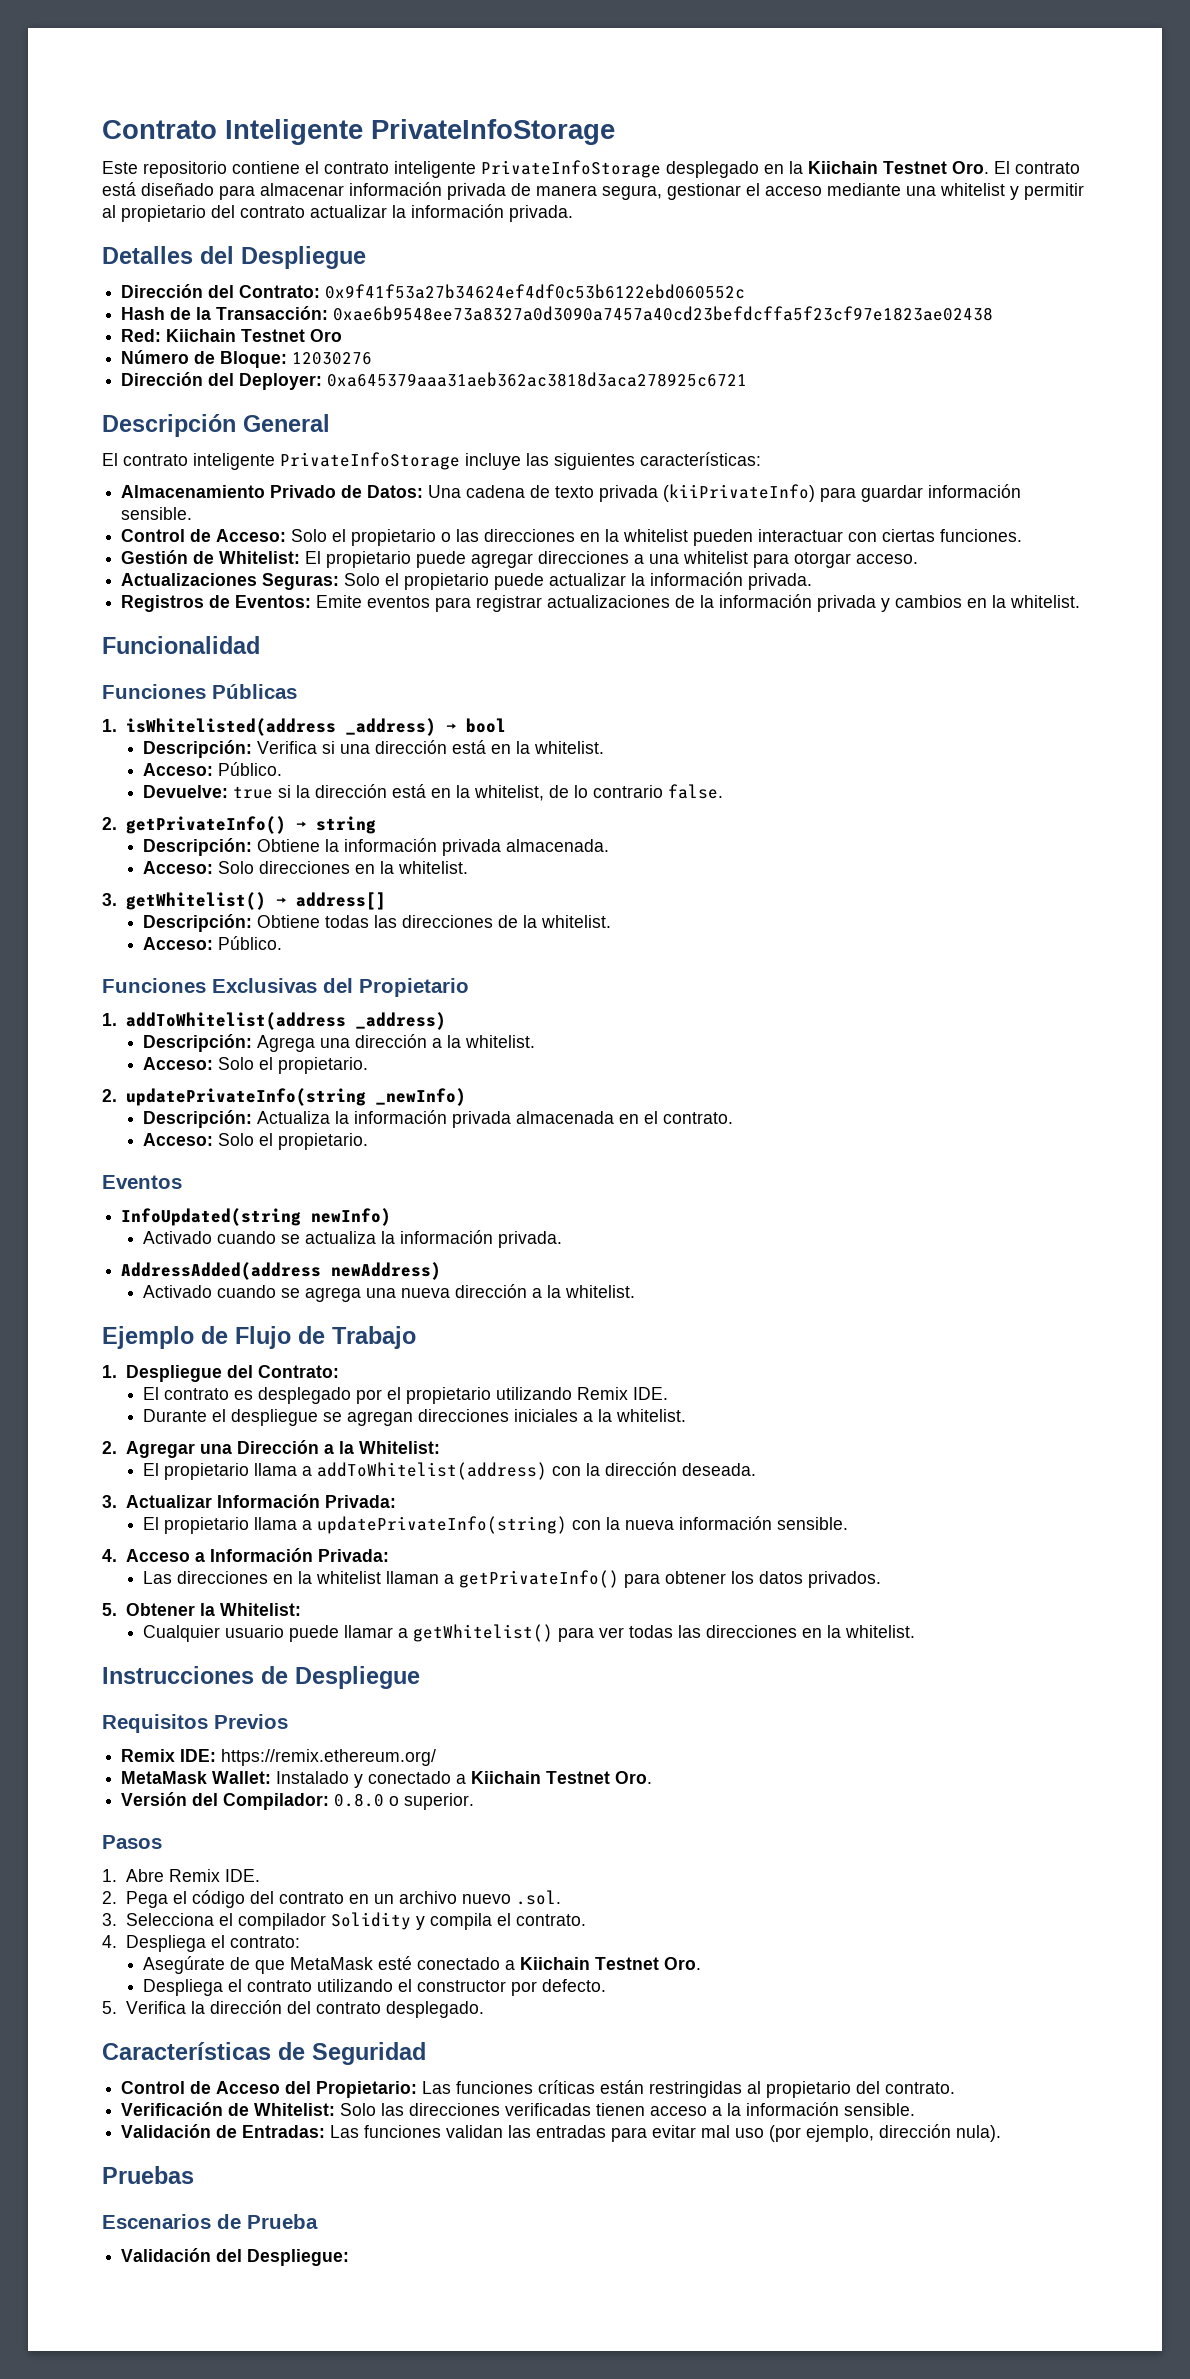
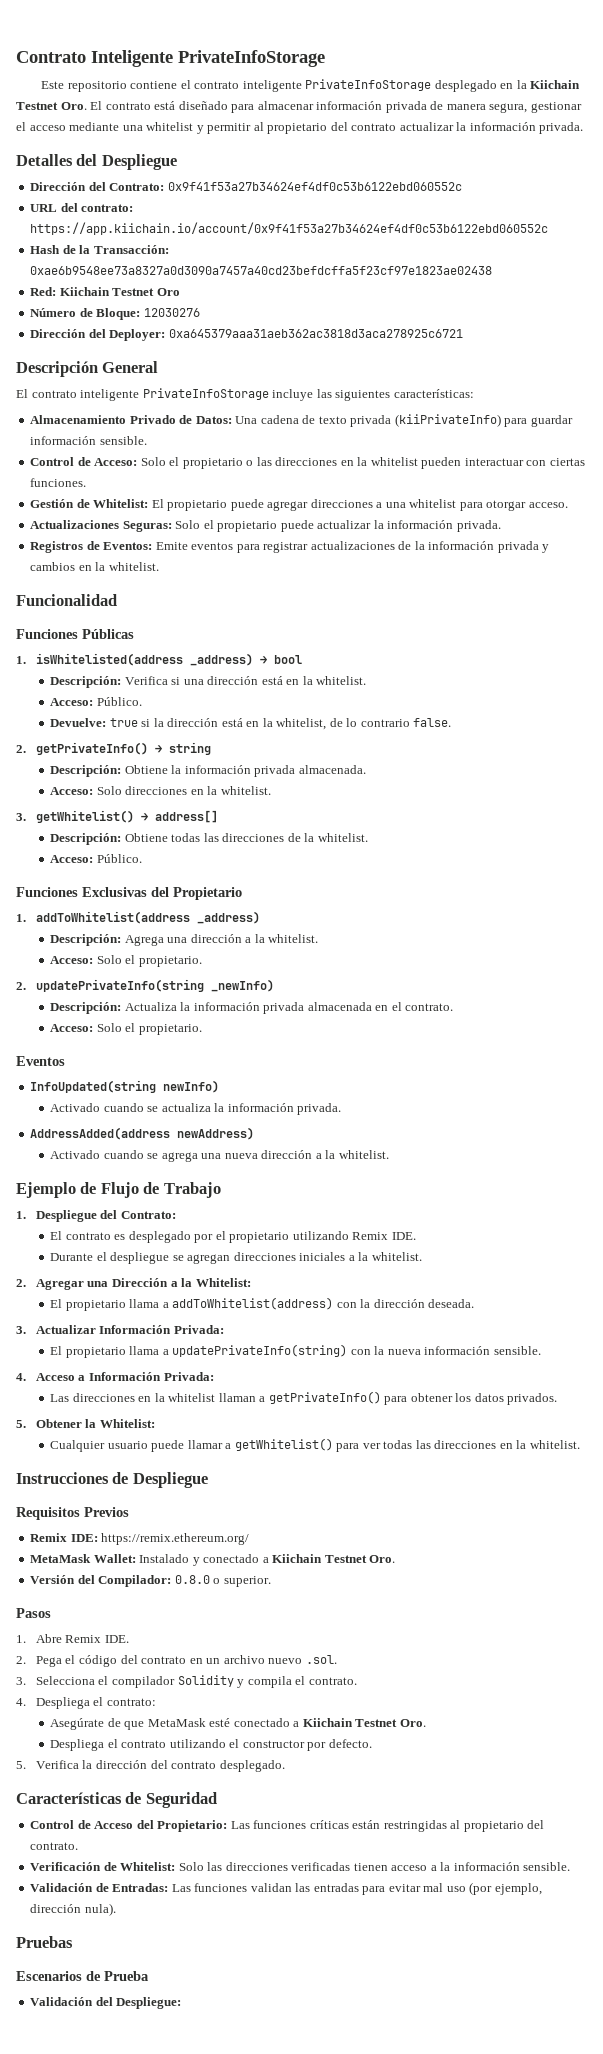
+ URL del contrato: https://app.kiichain.io/account/0x9f41f53a27b34624ef4df0c53b6122ebd060552c

